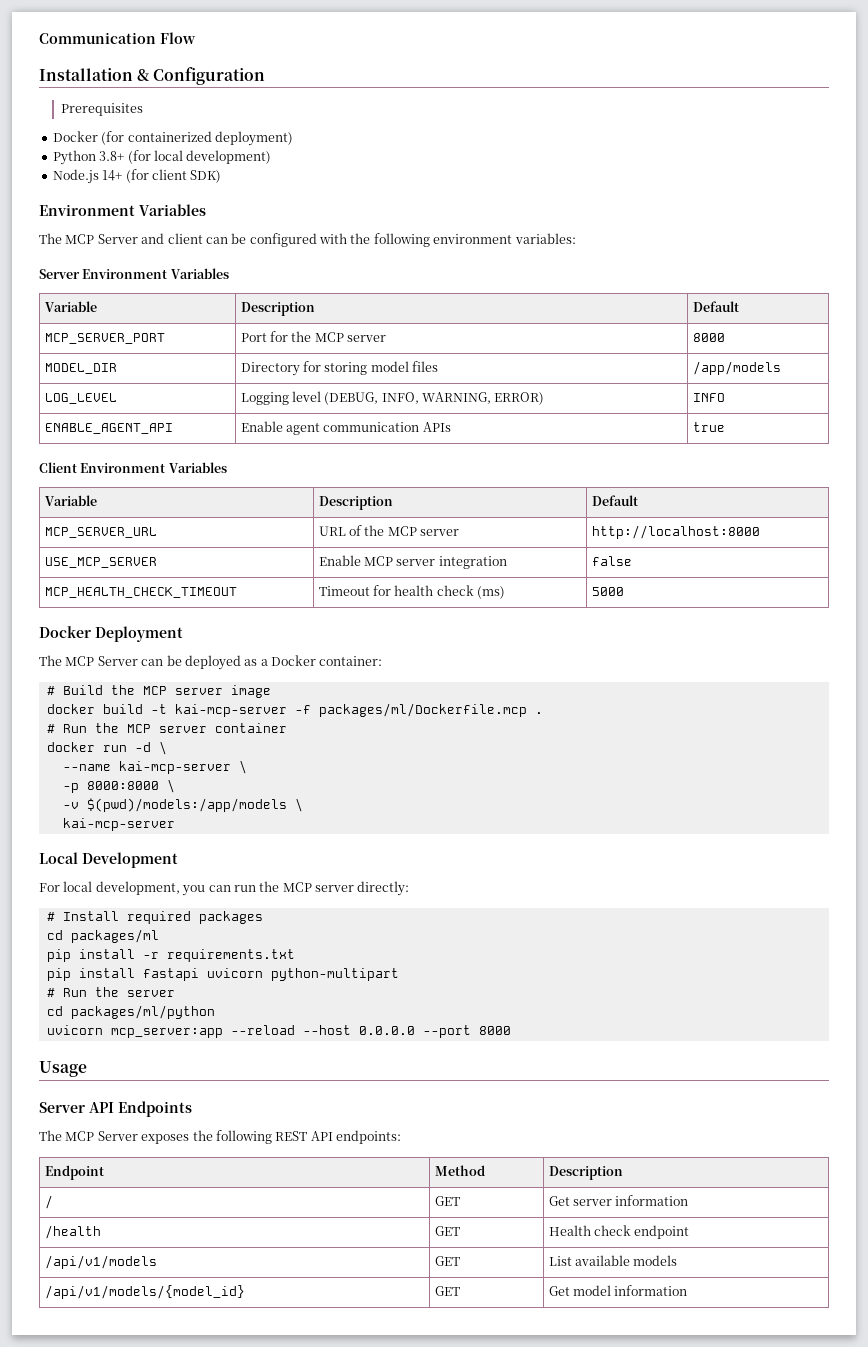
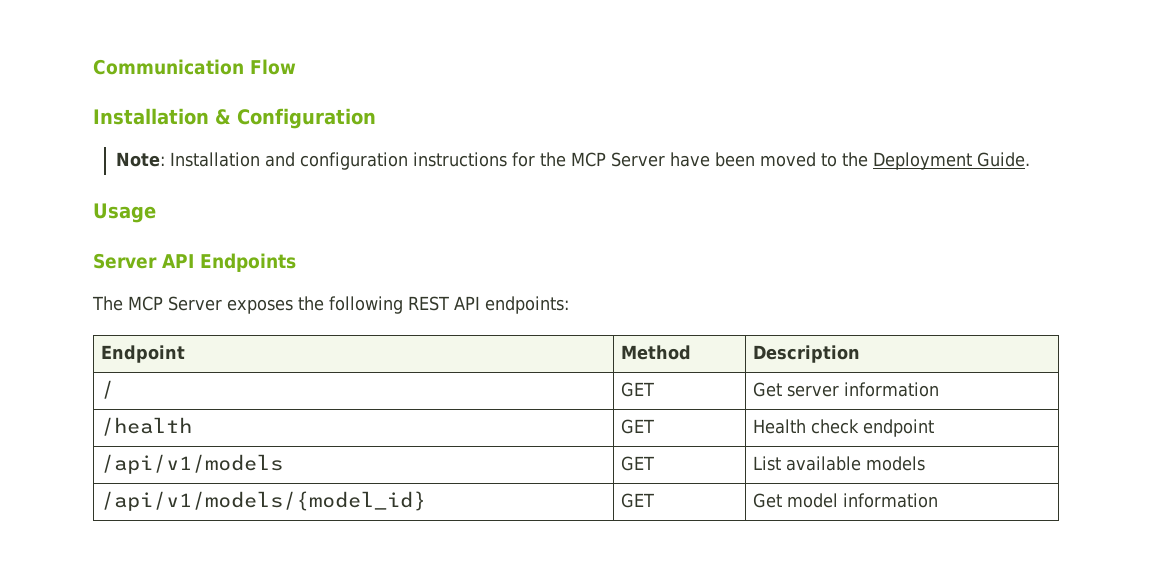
- Prerequisites
- Docker (for containerized deployment)
- Python 3.8+ (for local development)
- Node.js 14+ (for client SDK)
- Environment Variables
- The MCP Server and client can be configured with the following environment variables:
- Server Environment Variables
- Variable | Description | Default
- MCP_SERVER_PORT | Port for the MCP server | 8000
- MODEL_DIR | Directory for storing model files | /app/models
- LOG_LEVEL | Logging level (DEBUG, INFO, WARNING, ERROR) | INFO
- ENABLE_AGENT_API | Enable agent communication APIs | true
- Client Environment Variables
- Variable | Description | Default
- MCP_SERVER_URL | URL of the MCP server | http://localhost:8000
- USE_MCP_SERVER | Enable MCP server integration | false
- MCP_HEALTH_CHECK_TIMEOUT | Timeout for health check (ms) | 5000
- Docker Deployment
- The MCP Server can be deployed as a Docker container:
- # Build the MCP server image
- docker build -t kai-mcp-server -f packages/ml/Dockerfile.mcp .
- # Run the MCP server container
- docker run -d \
- --name kai-mcp-server \
- -p 8000:8000 \
- -v $(pwd)/models:/app/models \
- kai-mcp-server
- Local Development
- For local development, you can run the MCP server directly:
- # Install required packages
- cd packages/ml
- pip install -r requirements.txt
- pip install fastapi uvicorn python-multipart
- # Run the server
- cd packages/ml/python
- uvicorn mcp_server:app --reload --host 0.0.0.0 --port 8000
+ Note: Installation and configuration instructions for the MCP Server have been moved to the Deployment Guide.

